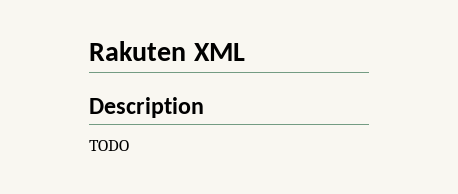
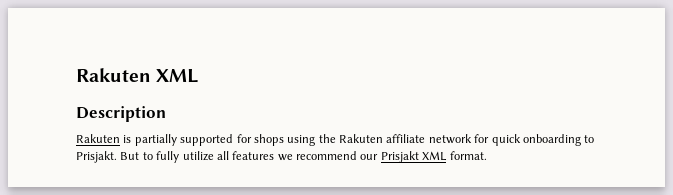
- TODO
+ Rakuten is partially supported for shops using the Rakuten affiliate network for quick onboarding to Prisjakt. But to fully utilize all features we recommend our Prisjakt XML format.

